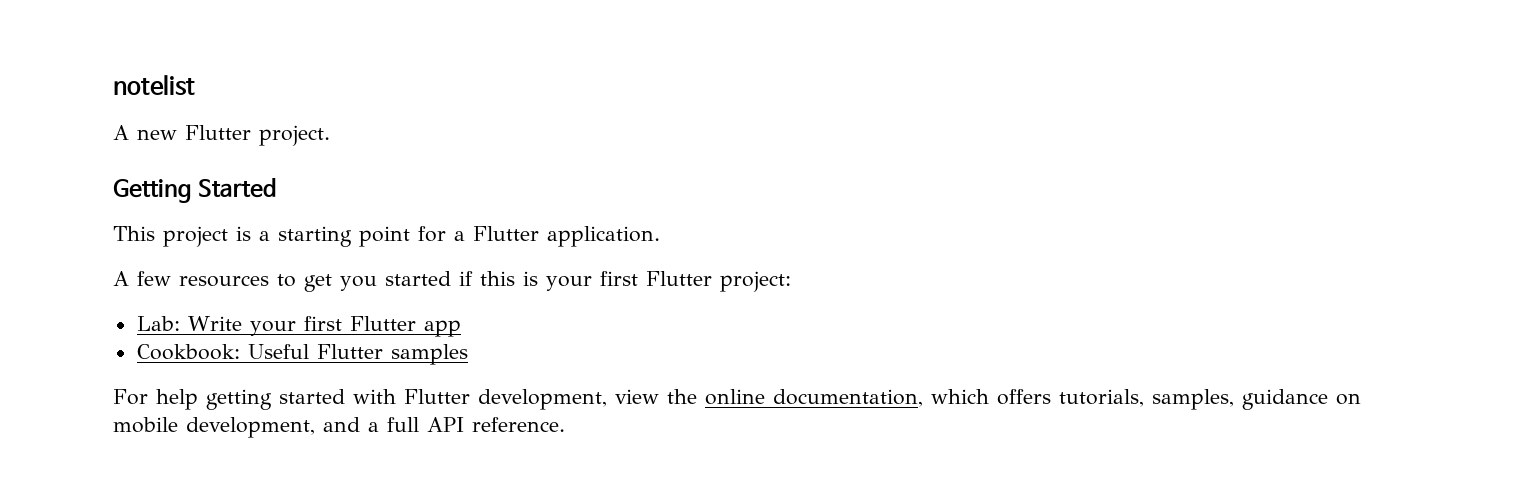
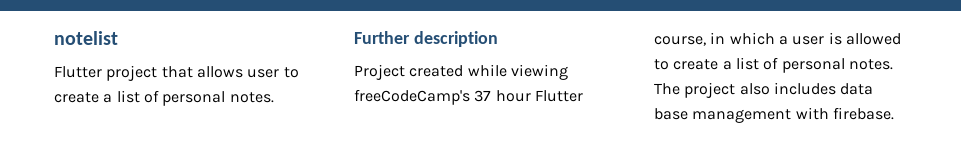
- A new Flutter project.
- Getting Started
- This project is a starting point for a Flutter application.
- A few resources to get you started if this is your first Flutter project:
- Lab: Write your first Flutter app
- Cookbook: Useful Flutter samples
- For help getting started with Flutter development, view the online documentation, which offers tutorials, samples, guidance on mobile development, and a full API reference.
+ Flutter project that allows user to create a list of personal notes.
+ Further description
+ Project created while viewing freeCodeCamp's 37 hour Flutter course, in which a user is allowed to create a list of personal notes. The project also includes data base management with firebase.

